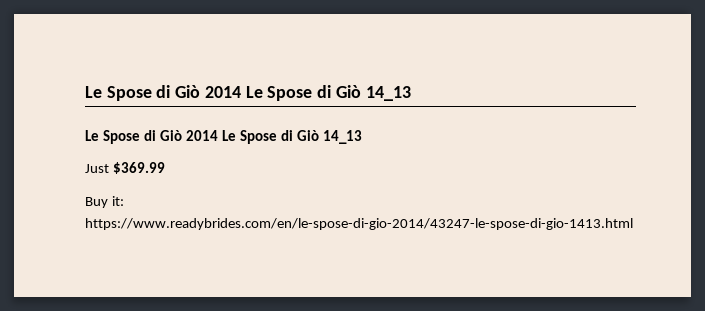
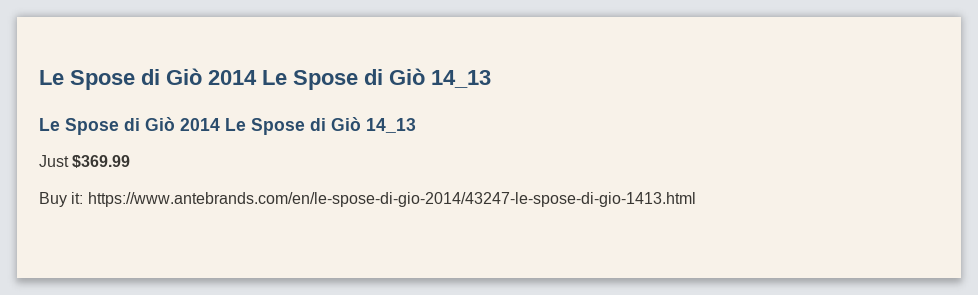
- Buy it: https://www.readybrides.com/en/le-spose-di-gio-2014/43247-le-spose-di-gio-1413.html
+ Buy it: https://www.antebrands.com/en/le-spose-di-gio-2014/43247-le-spose-di-gio-1413.html

